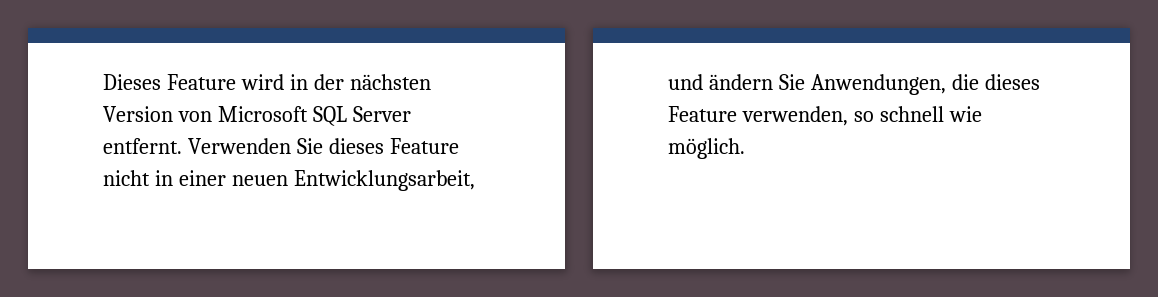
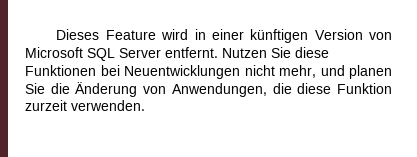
- Dieses Feature wird in der nächsten Version von Microsoft SQL Server entfernt.
+ Dieses Feature wird in einer künftigen Version von Microsoft SQL Server entfernt.
- Verwenden Sie dieses Feature nicht in einer neuen Entwicklungsarbeit, und ändern Sie Anwendungen, die dieses Feature verwenden, so schnell wie möglich.
+ Nutzen Sie diese Funktionen bei Neuentwicklungen nicht mehr, und planen Sie die Änderung von Anwendungen, die diese Funktion zurzeit verwenden.

